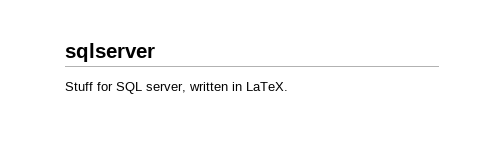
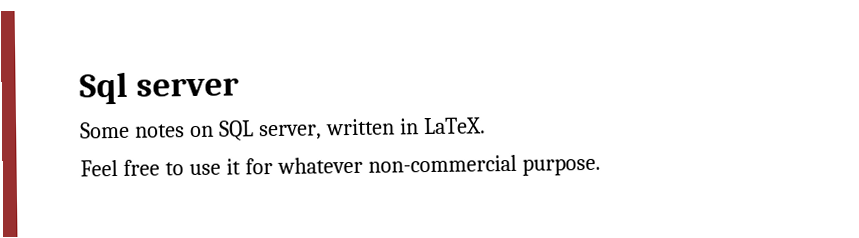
- sqlserver
- Stuff for SQL server, written in LaTeX.
+ Sql server
+ Some notes on SQL server, written in LaTeX.
+ Feel free to use it for whatever non-commercial purpose.

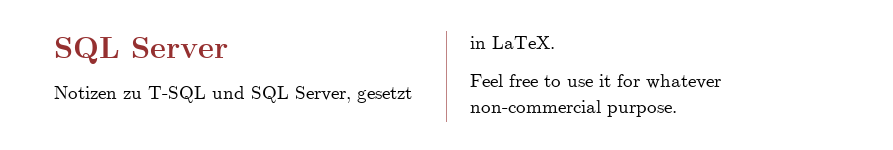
- Sql server
- Some notes on SQL server, written in LaTeX.
+ SQL Server
+ Notizen zu T-SQL und SQL Server, gesetzt in LaTeX.

